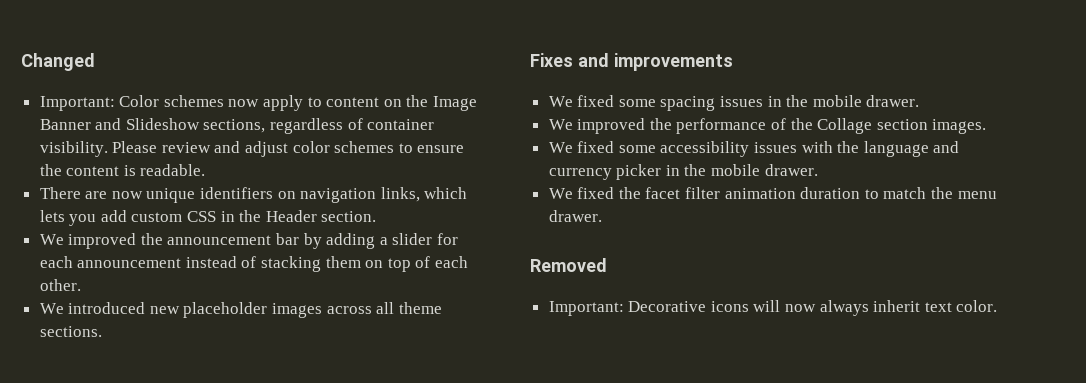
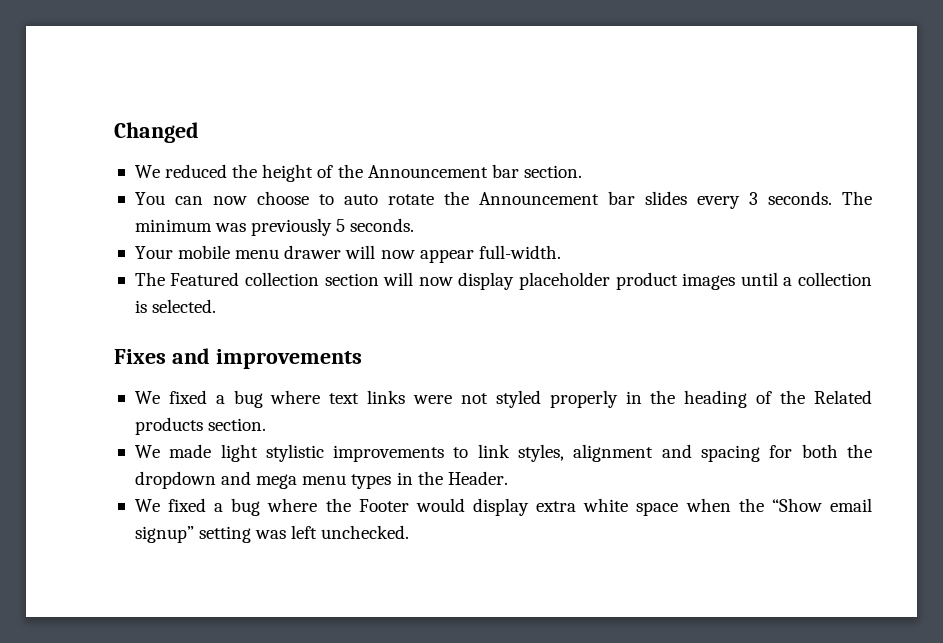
- Important: Color schemes now apply to content on the Image Banner and Slideshow sections, regardless of container visibility. Please review and adjust color schemes to ensure the content is readable.
- There are now unique identifiers on navigation links, which lets you add custom CSS in the Header section.
- We improved the announcement bar by adding a slider for each announcement instead of stacking them on top of each other.
- We introduced new placeholder images across all theme sections.
+ We reduced the height of the Announcement bar section.
+ You can now choose to auto rotate the Announcement bar slides every 3 seconds. The minimum was previously 5 seconds.
+ Your mobile menu drawer will now appear full-width.
+ The Featured collection section will now display placeholder product images until a collection is selected.
- We fixed some spacing issues in the mobile drawer.
- We improved the performance of the Collage section images.
- We fixed some accessibility issues with the language and currency picker in the mobile drawer.
- We fixed the facet filter animation duration to match the menu drawer.
- Removed
- Important: Decorative icons will now always inherit text color.
+ We fixed a bug where text links were not styled properly in the heading of the Related products section.
+ We made light stylistic improvements to link styles, alignment and spacing for both the dropdown and mega menu types in the Header.
+ We fixed a bug where the Footer would display extra white space when the “Show email signup” setting was left unchecked.

